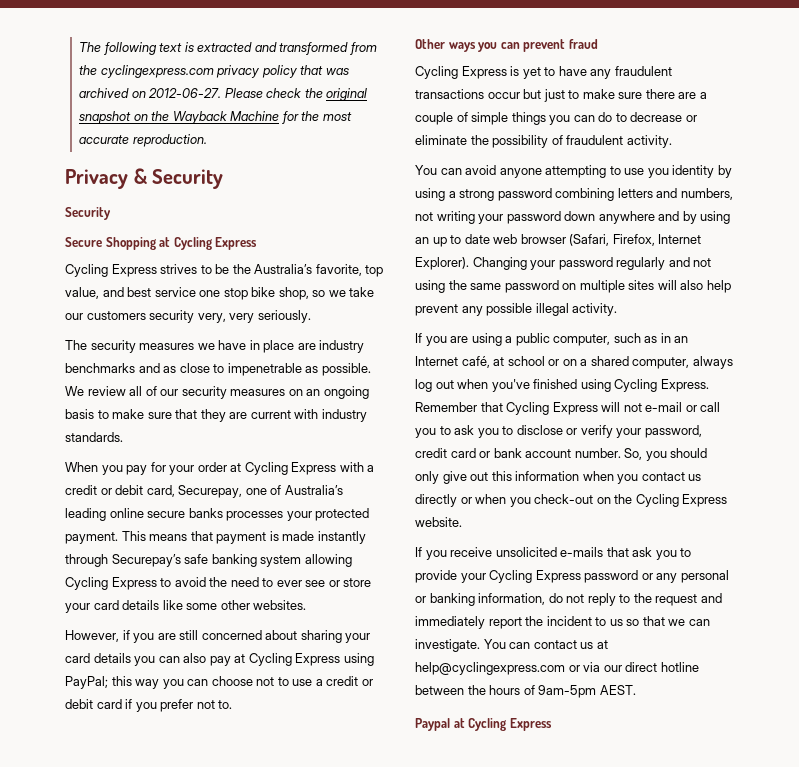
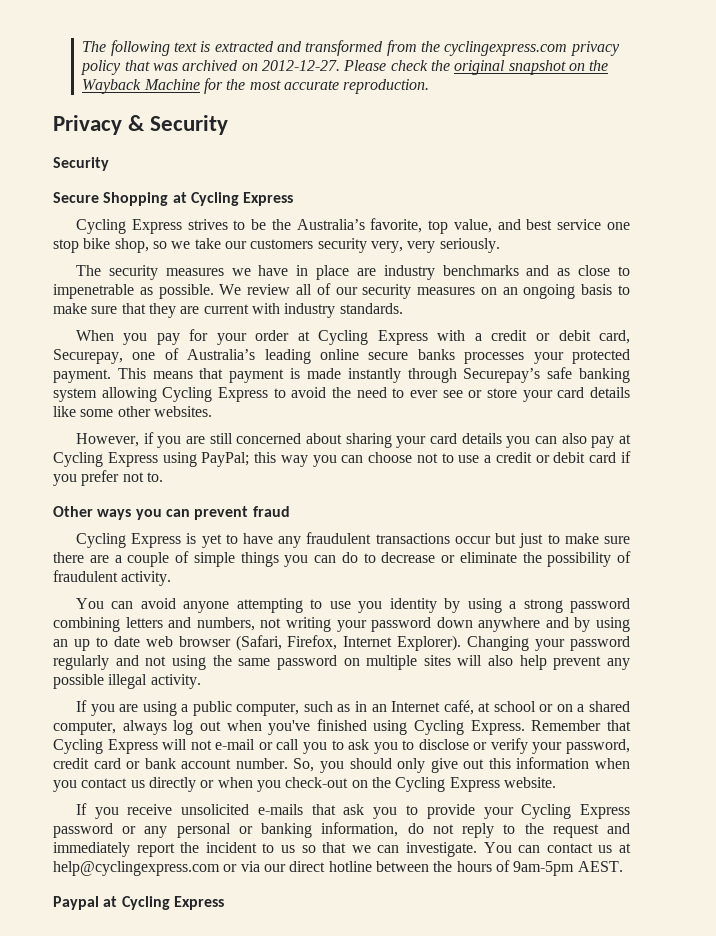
- The following text is extracted and transformed from the cyclingexpress.com privacy policy that was archived on 2012-06-27.
+ The following text is extracted and transformed from the cyclingexpress.com privacy policy that was archived on 2012-12-27.

